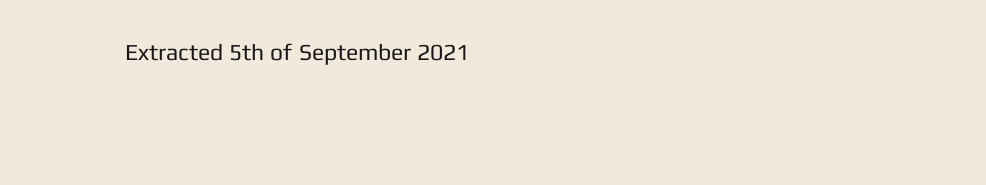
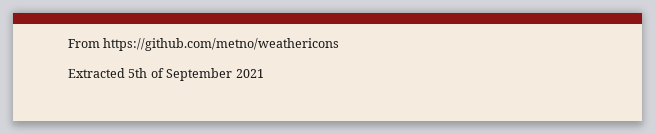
+ From https://github.com/metno/weathericons

